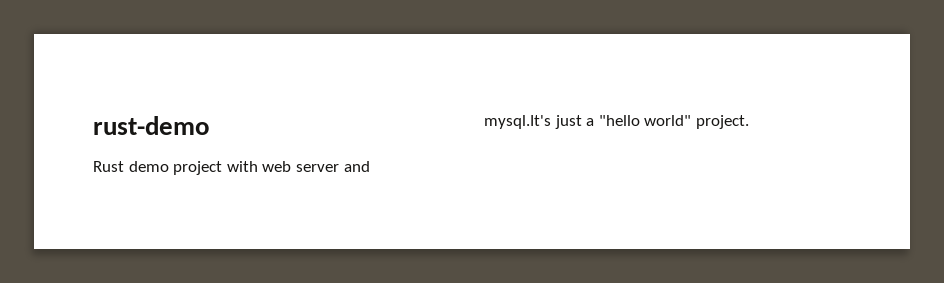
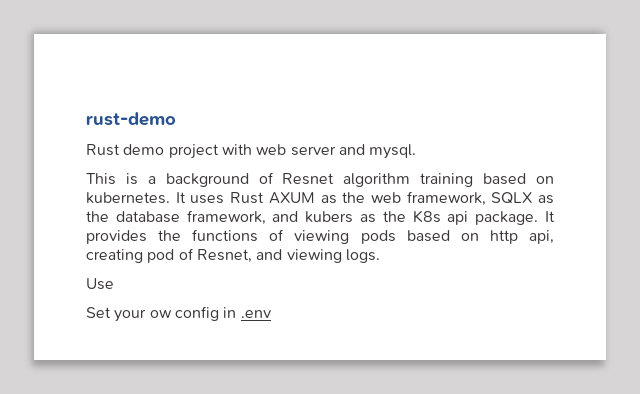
- Rust demo project with web server and mysql.It's just a "hello world" project.
+ Rust demo project with web server and mysql.
+ This is a background of Resnet algorithm training based on kubernetes. It uses Rust AXUM as the web framework, SQLX as the database framework, and kubers as the K8s api package. It provides the functions of viewing pods based on http api, creating pod of Resnet, and viewing logs.
+ Use
+ Set your ow config in .env

